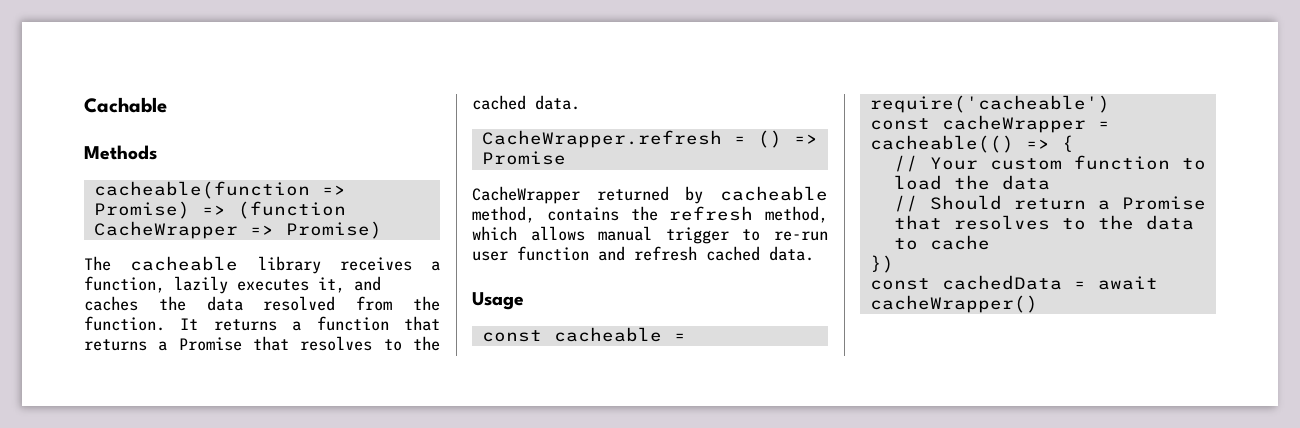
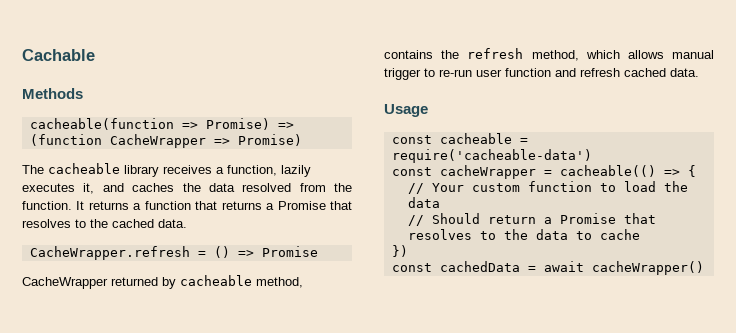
- const cacheable = require('cacheable')
+ const cacheable = require('cacheable-data')

